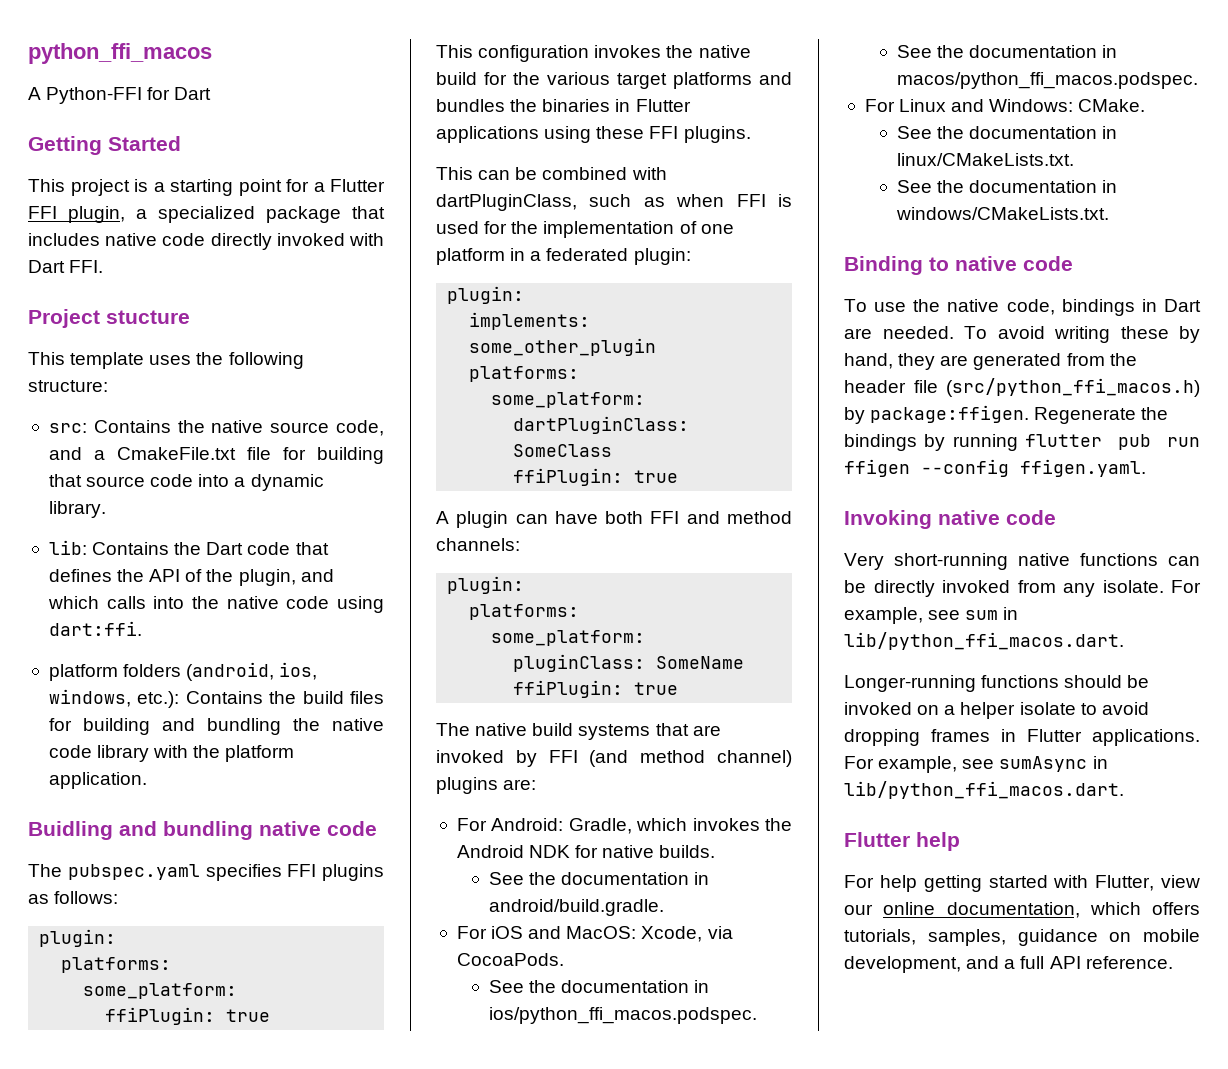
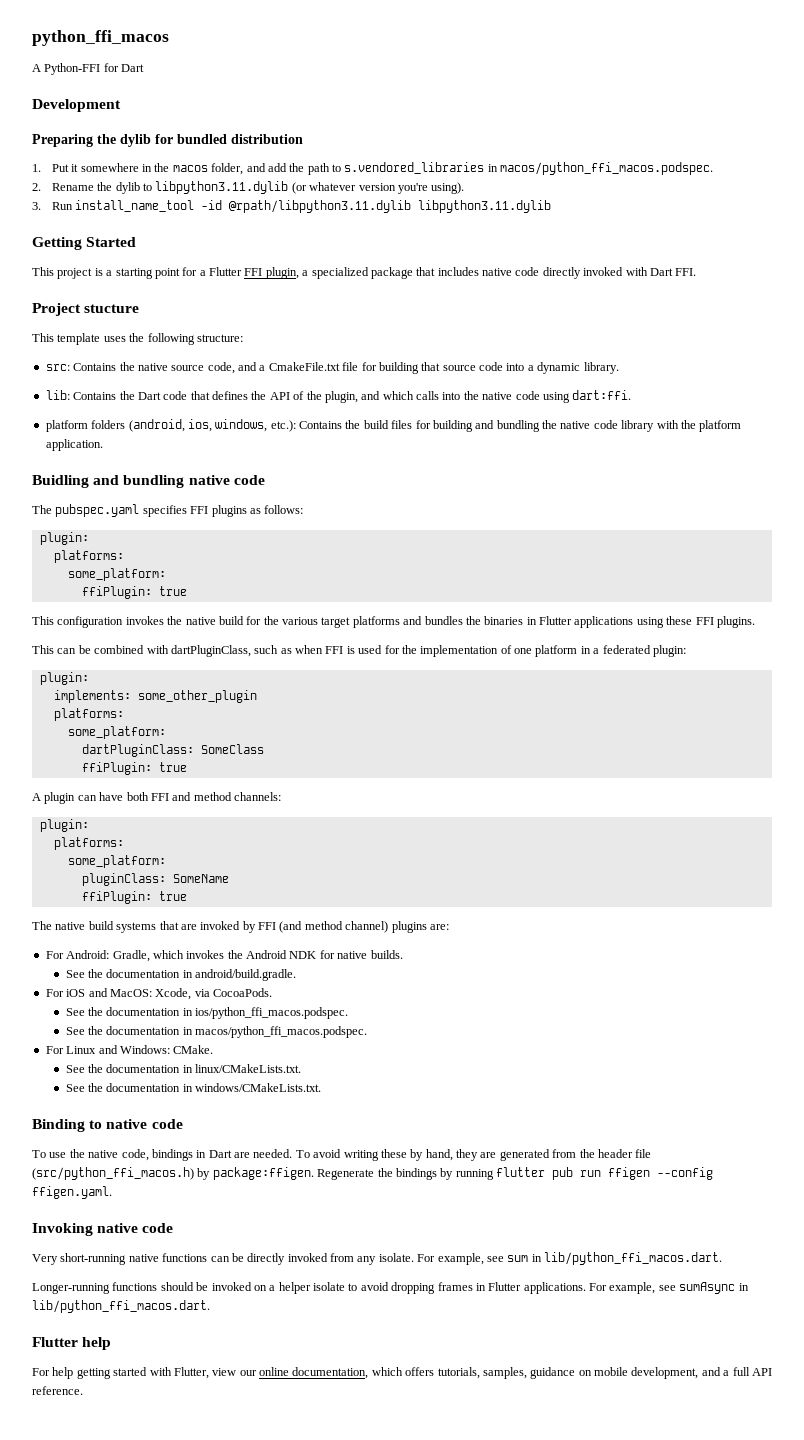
+ Development
+ Preparing the dylib for bundled distribution
+ 1. Put it somewhere in the macos folder, and add the path to s.vendored_libraries in macos/python_ffi_macos.podspec.
+ 2. Rename the dylib to libpython3.11.dylib (or whatever version you're using).
+ 3. Run install_name_tool -id @rpath/libpython3.11.dylib libpython3.11.dylib

